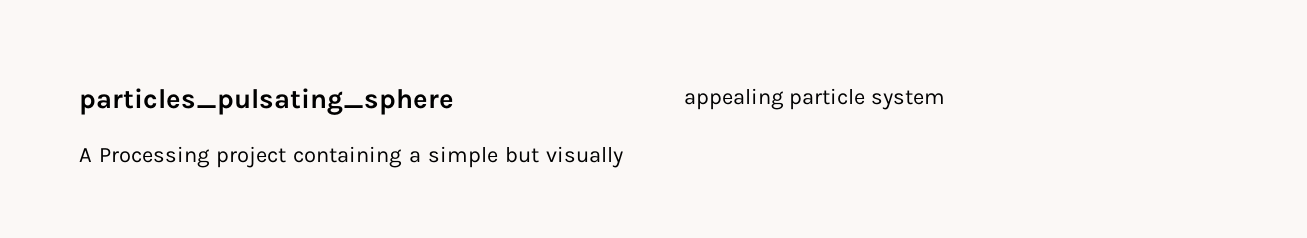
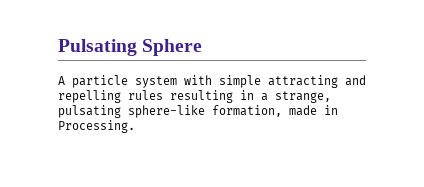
- particles_pulsating_sphere
+ Pulsating Sphere
- A Processing project containing a simple but visually appealing particle system
+ A particle system with simple attracting and repelling rules resulting in a strange, pulsating sphere-like formation, made in Processing.

